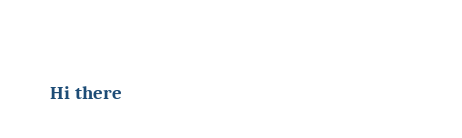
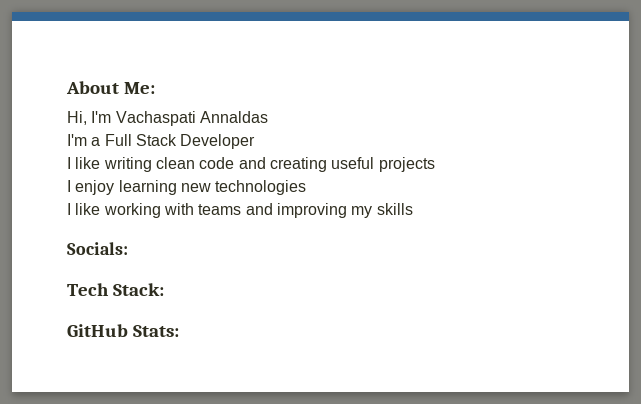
- Hi there
+ About Me:
+ Hi, I'm Vachaspati Annaldas
+ I'm a Full Stack Developer
+ I like writing clean code and creating useful projects
+ I enjoy learning new technologies
+ I like working with teams and improving my skills
+ Socials:
+ Tech Stack:
+ GitHub Stats:

